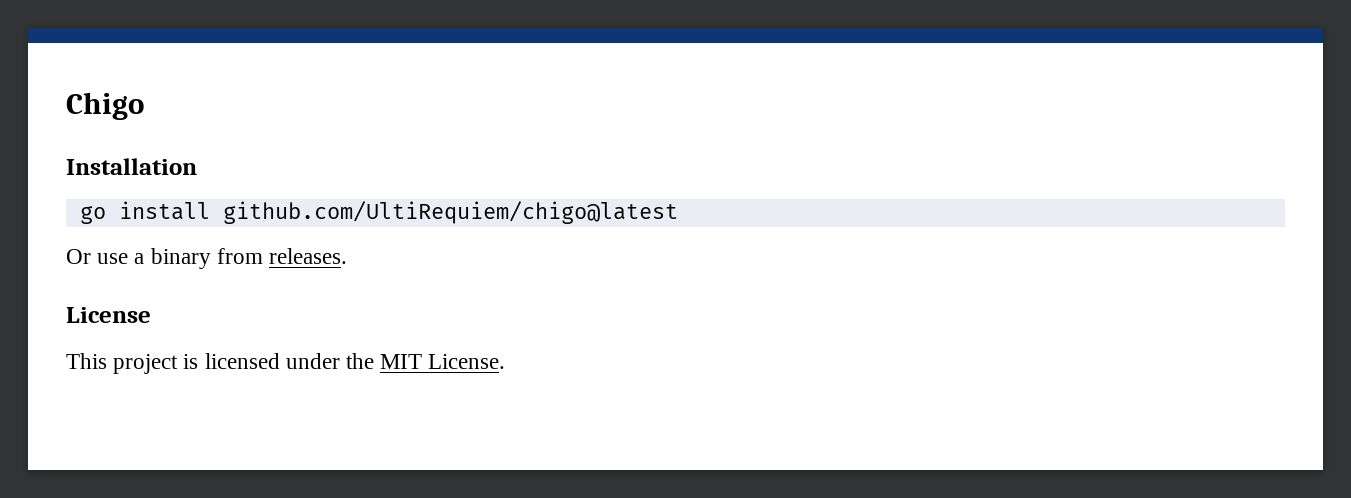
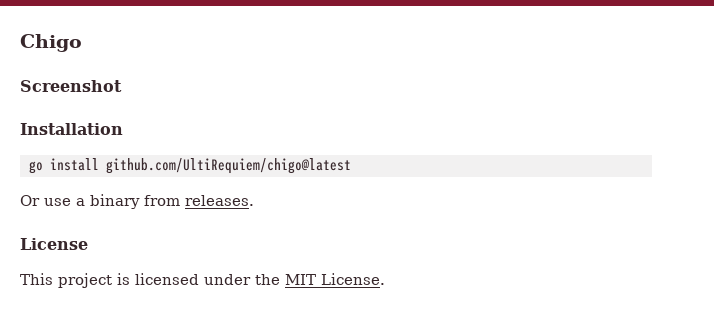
+ Screenshot

